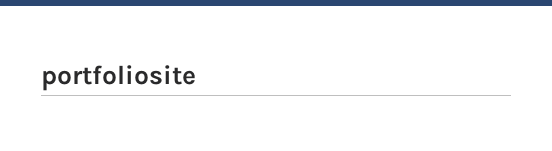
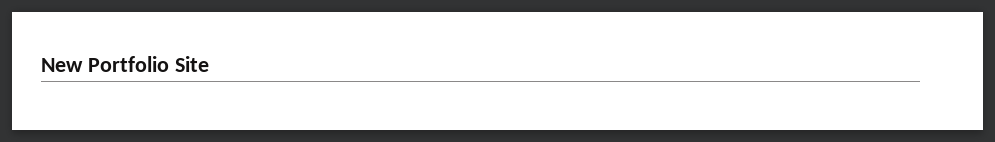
- portfoliosite
+ New Portfolio Site

